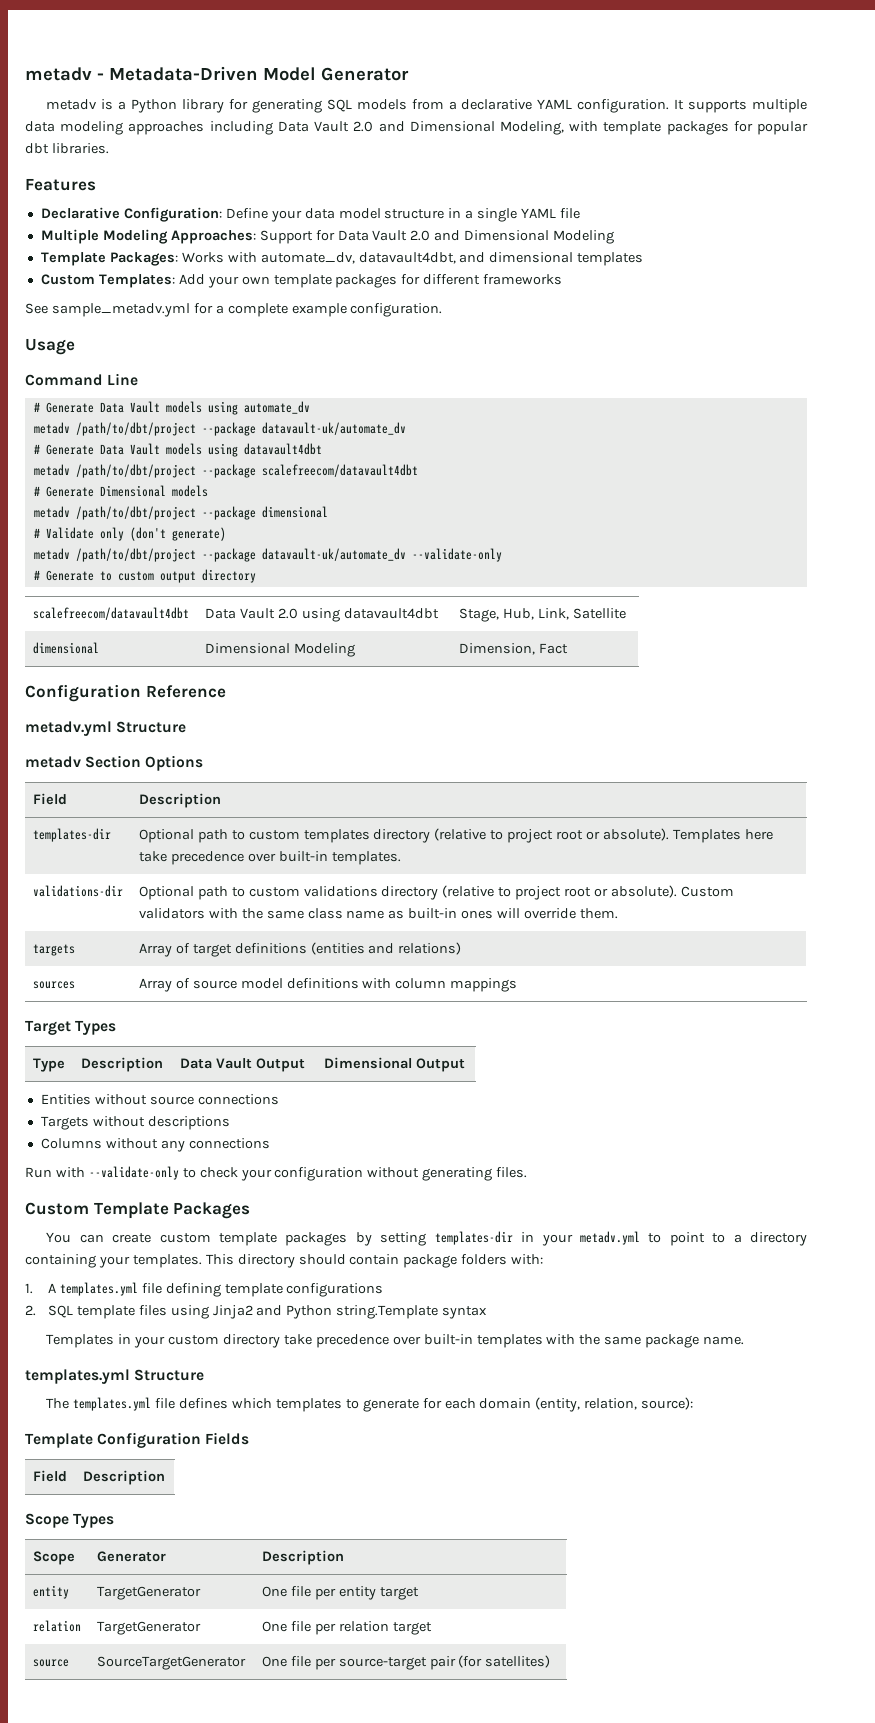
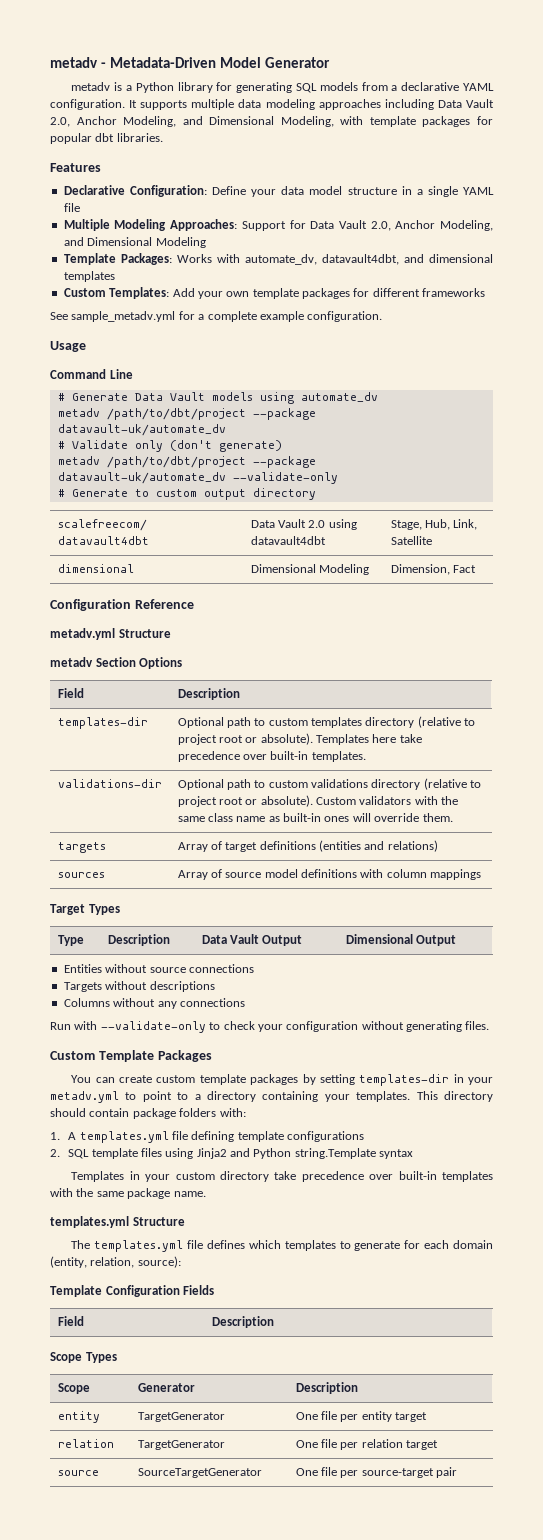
- It supports multiple data modeling approaches including Data Vault 2.0 and Dimensional Modeling, with template packages for popular dbt libraries.
+ It supports multiple data modeling approaches including Data Vault 2.0, Anchor Modeling, and Dimensional Modeling, with template packages for popular dbt libraries.
- Multiple Modeling Approaches: Support for Data Vault 2.0 and Dimensional Modeling
+ Multiple Modeling Approaches: Support for Data Vault 2.0, Anchor Modeling, and Dimensional Modeling
- # Generate Data Vault models using datavault4dbt
- metadv /path/to/dbt/project --package scalefreecom/datavault4dbt
- # Generate Dimensional models
- metadv /path/to/dbt/project --package dimensional
- source | SourceTargetGenerator | One file per source-target pair (for satellites)
+ source | SourceTargetGenerator | One file per source-target pair

